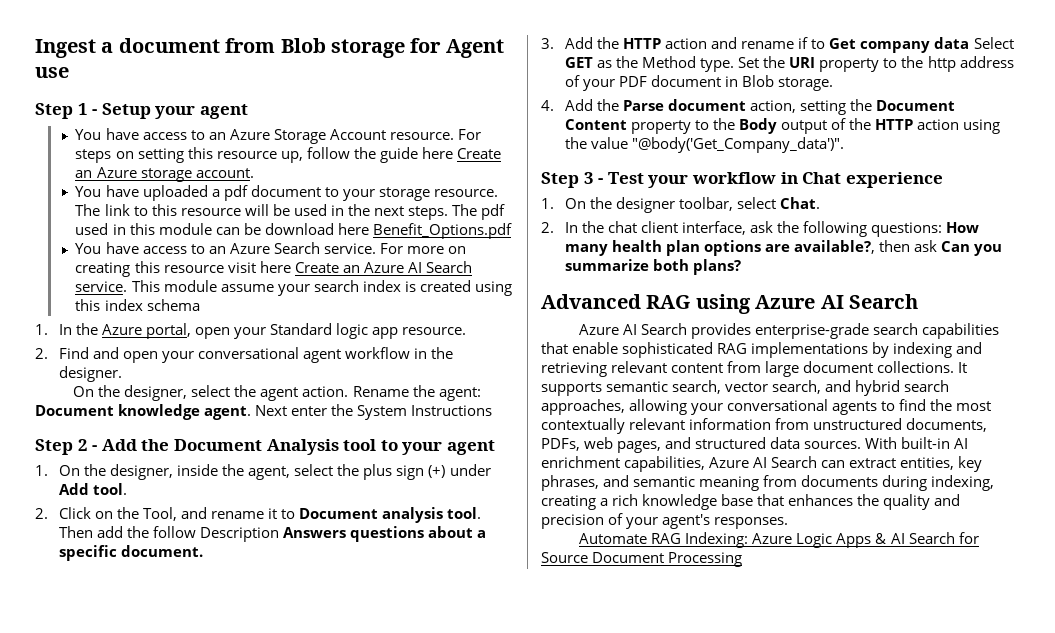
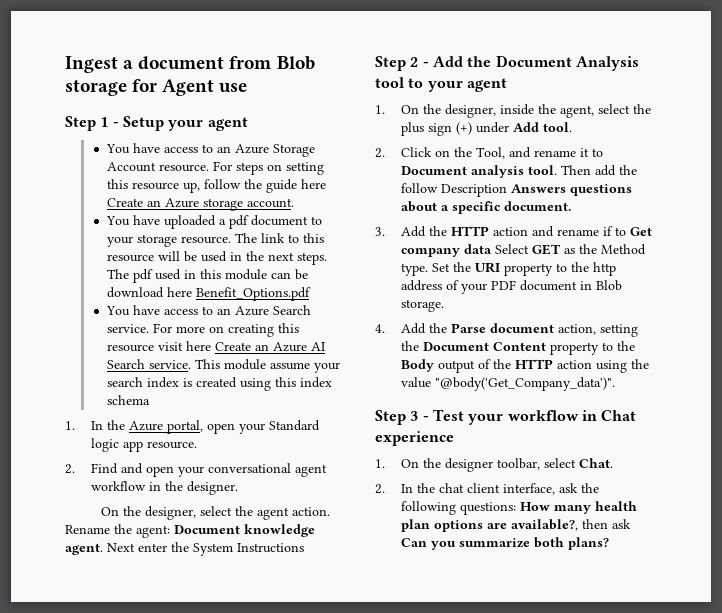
- Advanced RAG using Azure AI Search
- Azure AI Search provides enterprise-grade search capabilities that enable sophisticated RAG implementations by indexing and retrieving relevant content from large document collections. It supports semantic search, vector search, and hybrid search approaches, allowing your conversational agents to find the most contextually relevant information from unstructured documents, PDFs, web pages, and structured data sources. With built-in AI enrichment capabilities, Azure AI Search can extract entities, key phrases, and semantic meaning from documents during indexing, creating a rich knowledge base that enhances the quality and precision of your agent's responses.
- Automate RAG Indexing: Azure Logic Apps & AI Search for Source Document Processing

